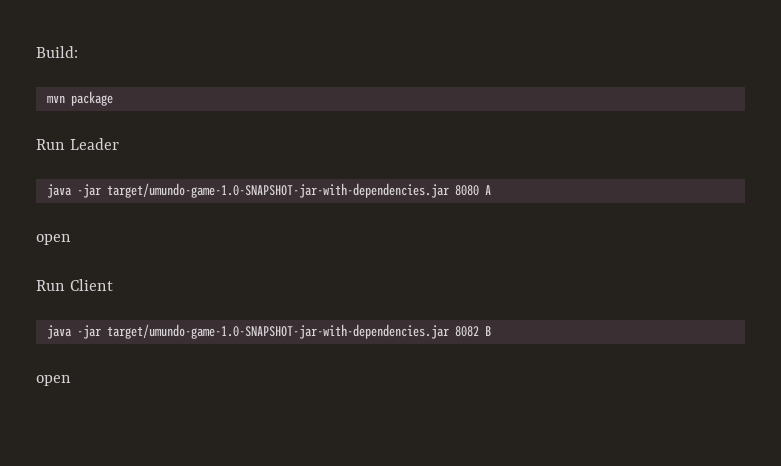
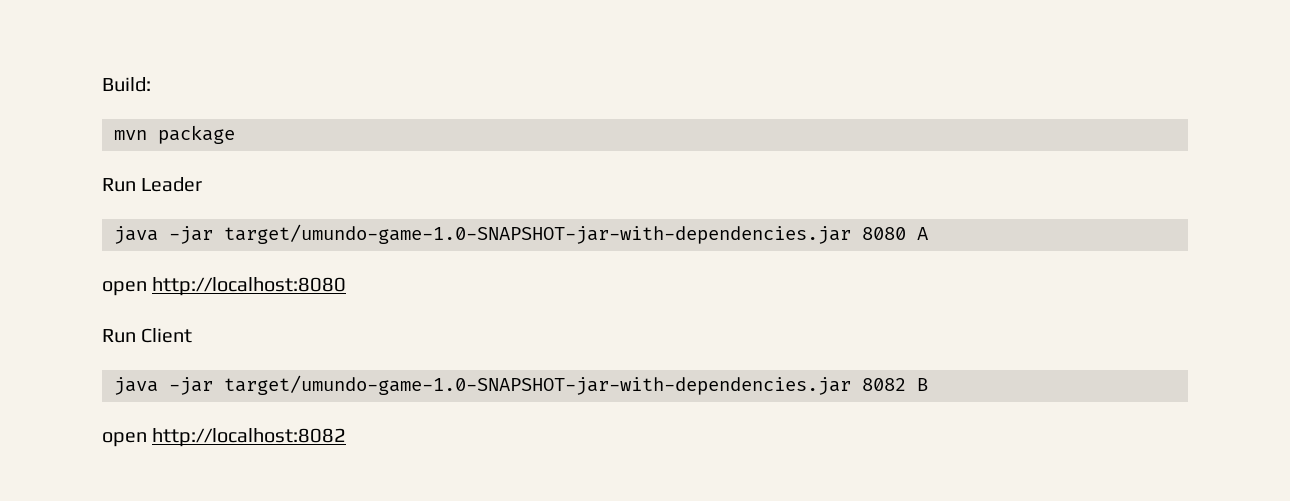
  java -jar target/umundo-game-1.0-SNAPSHOT-jar-with-dependencies.jar 8080 A
- open
+ open http://localhost:8080
  java -jar target/umundo-game-1.0-SNAPSHOT-jar-with-dependencies.jar 8082 B
- open
+ open http://localhost:8082

